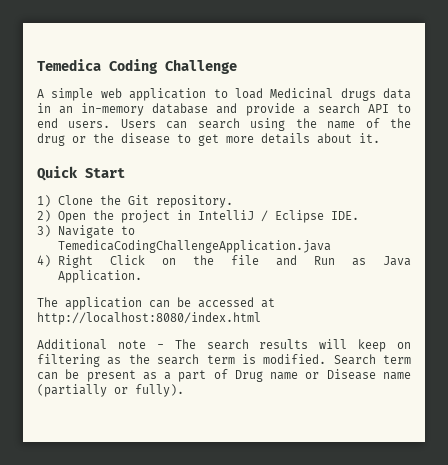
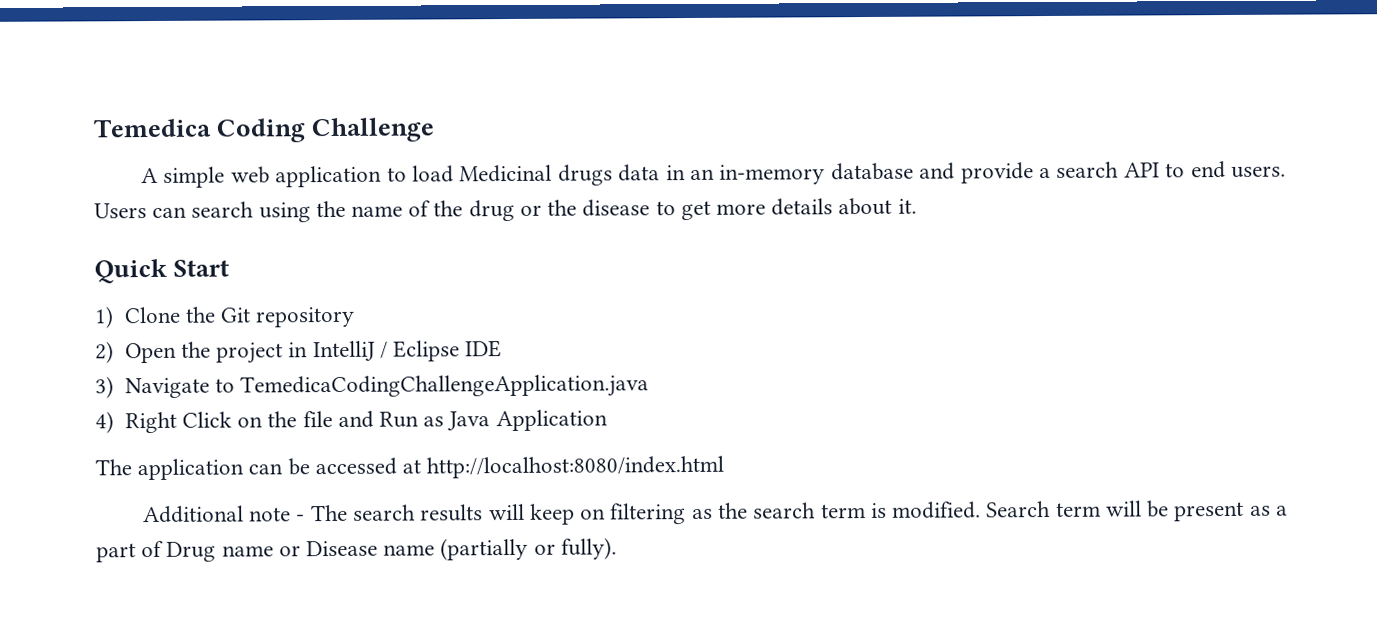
- 1) Clone the Git repository.
+ 1) Clone the Git repository
- 2) Open the project in IntelliJ / Eclipse IDE.
+ 2) Open the project in IntelliJ / Eclipse IDE
- 4) Right Click on the file and Run as Java Application.
+ 4) Right Click on the file and Run as Java Application
- Search term can be present as a part of Drug name or Disease name (partially or fully).
+ Search term will be present as a part of Drug name or Disease name (partially or fully).

